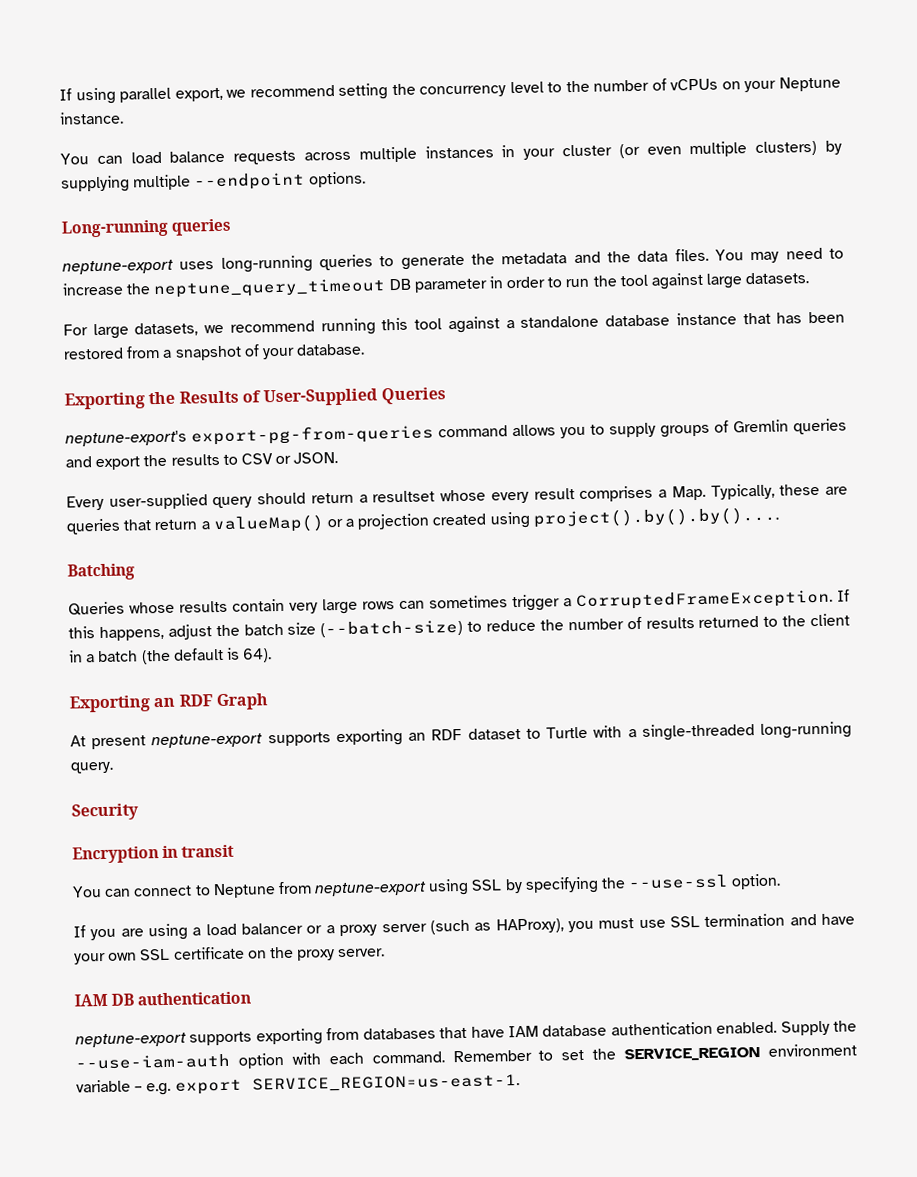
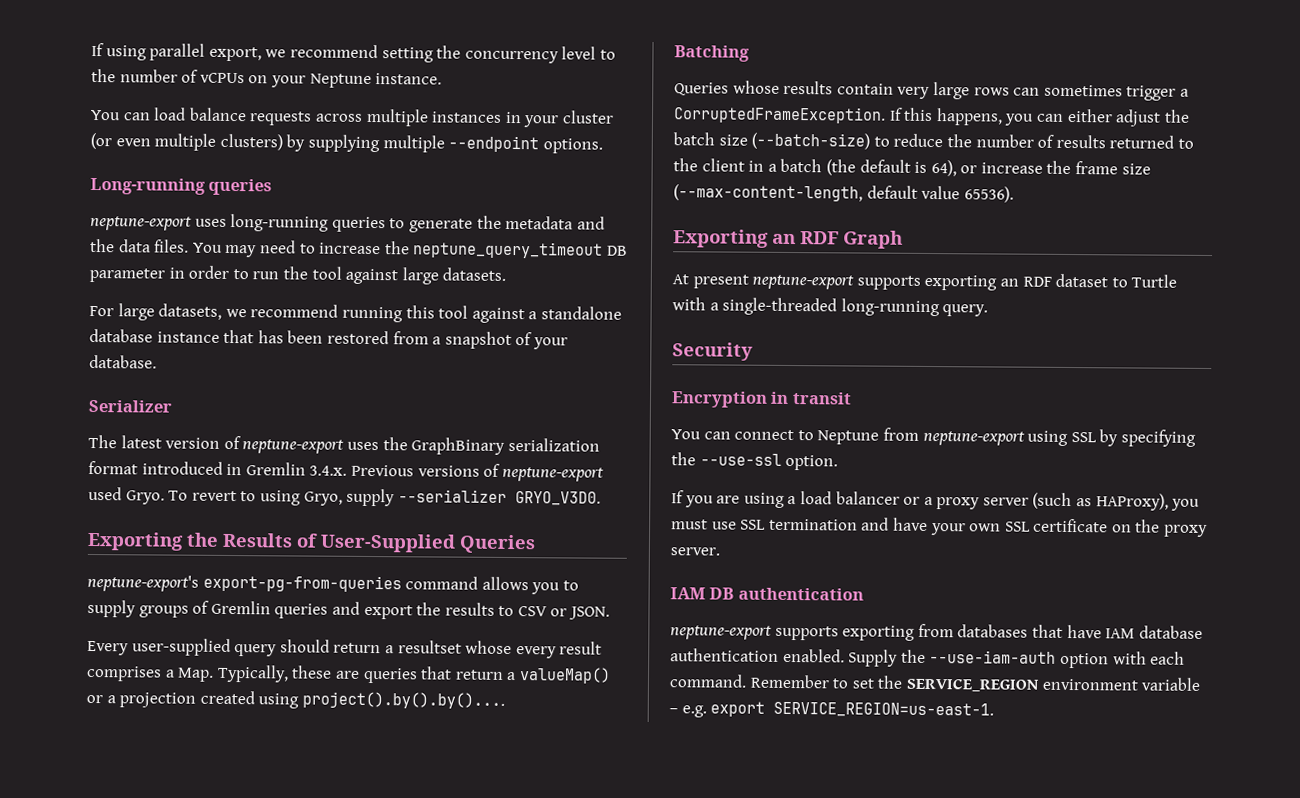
+ Serializer
+ The latest version of neptune-export uses the GraphBinary serialization format introduced in Gremlin 3.4.x. Previous versions of neptune-export used Gryo. To revert to using Gryo, supply --serializer GRYO_V3D0.
- If this happens, adjust the batch size (--batch-size) to reduce the number of results returned to the client in a batch (the default is 64).
+ If this happens, you can either adjust the batch size (--batch-size) to reduce the number of results returned to the client in a batch (the default is 64), or increase the frame size (--max-content-length, default value 65536).

